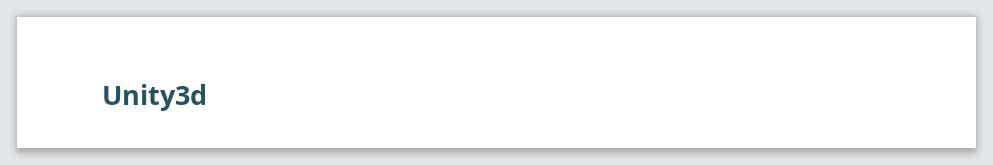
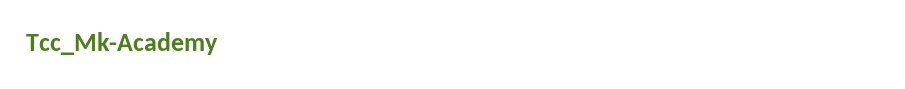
- Unity3d
+ Tcc_Mk-Academy

